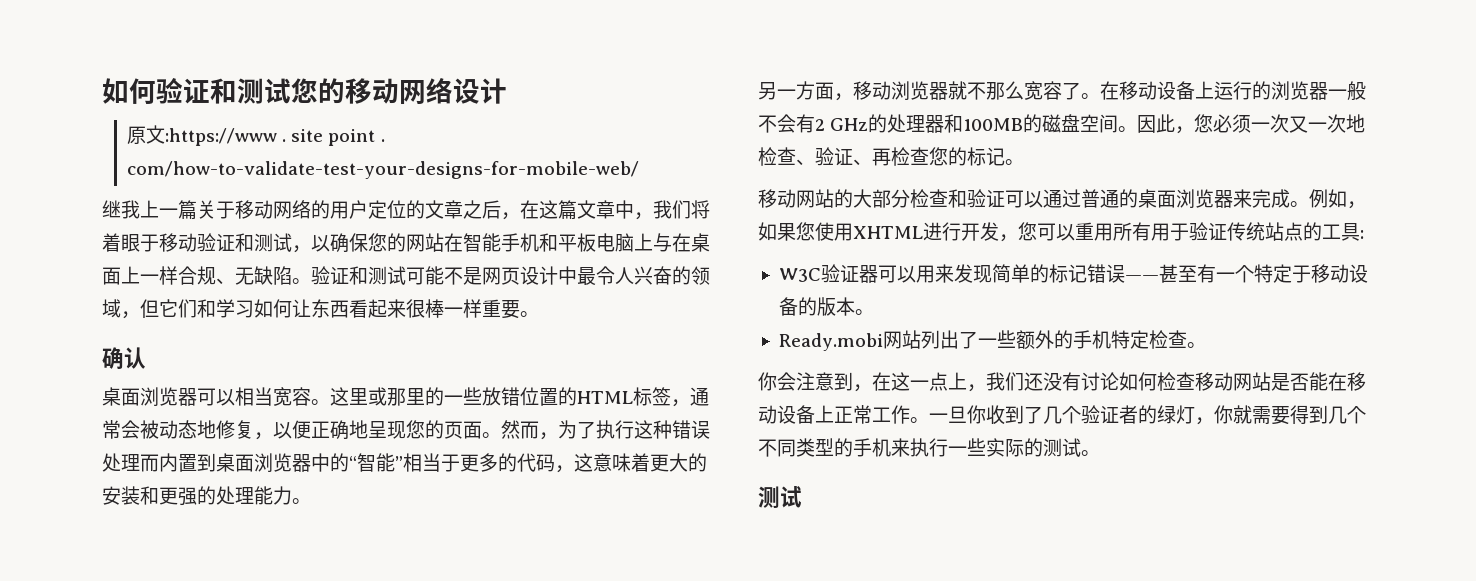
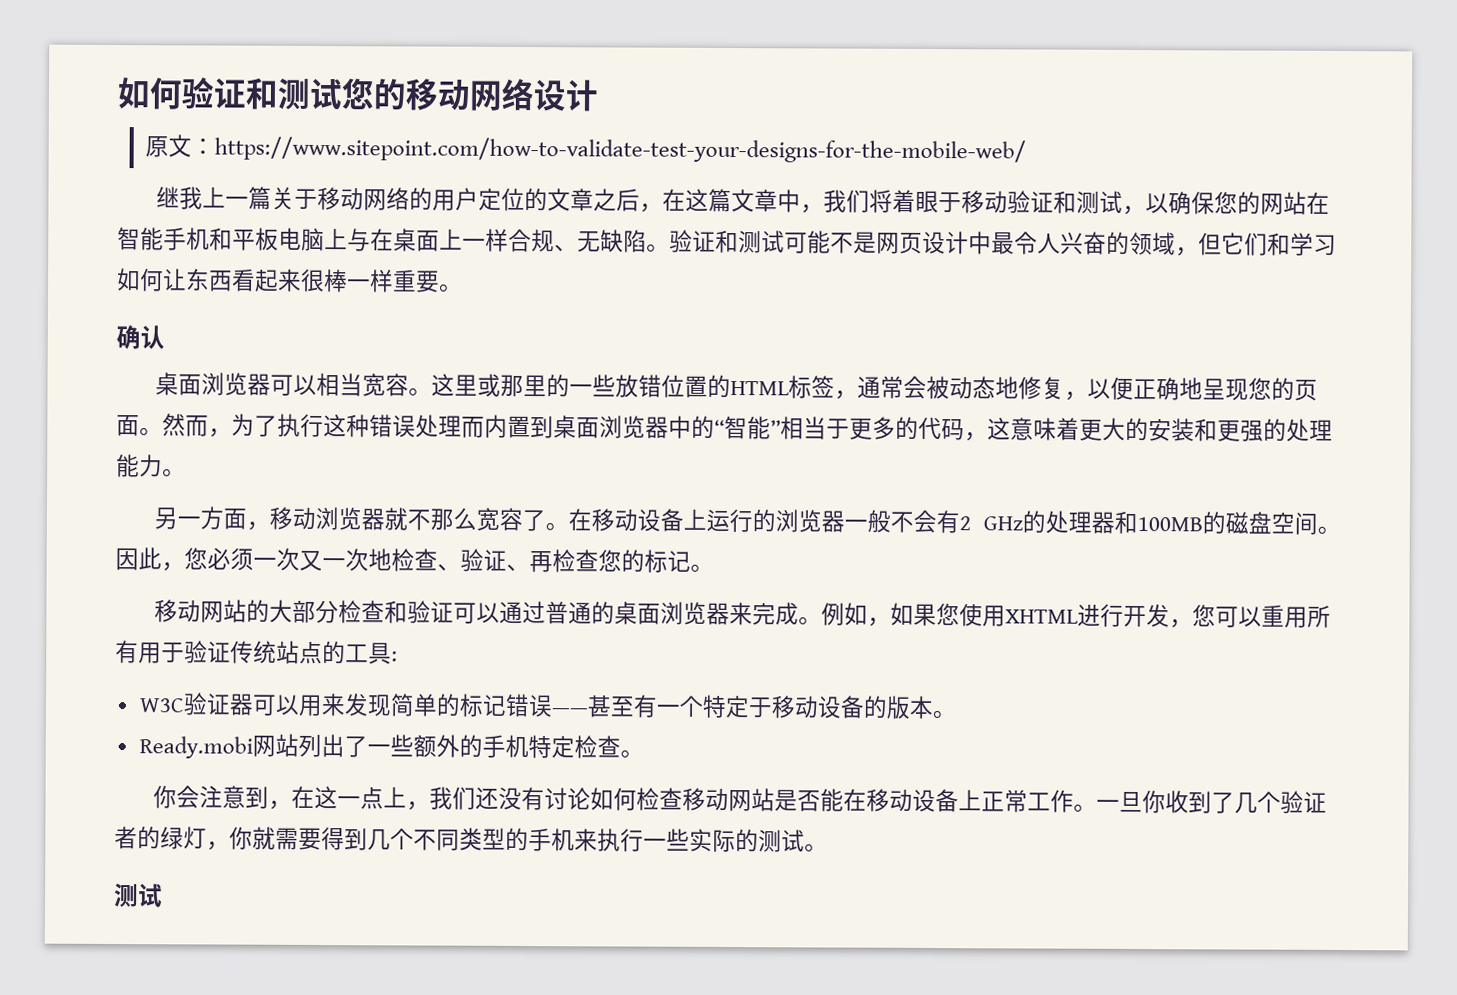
- 原文:https://www . site point . com/how-to-validate-test-your-designs-for-mobile-web/
+ 原文：https://www.sitepoint.com/how-to-validate-test-your-designs-for-the-mobile-web/

